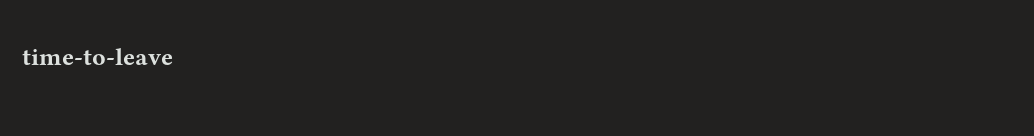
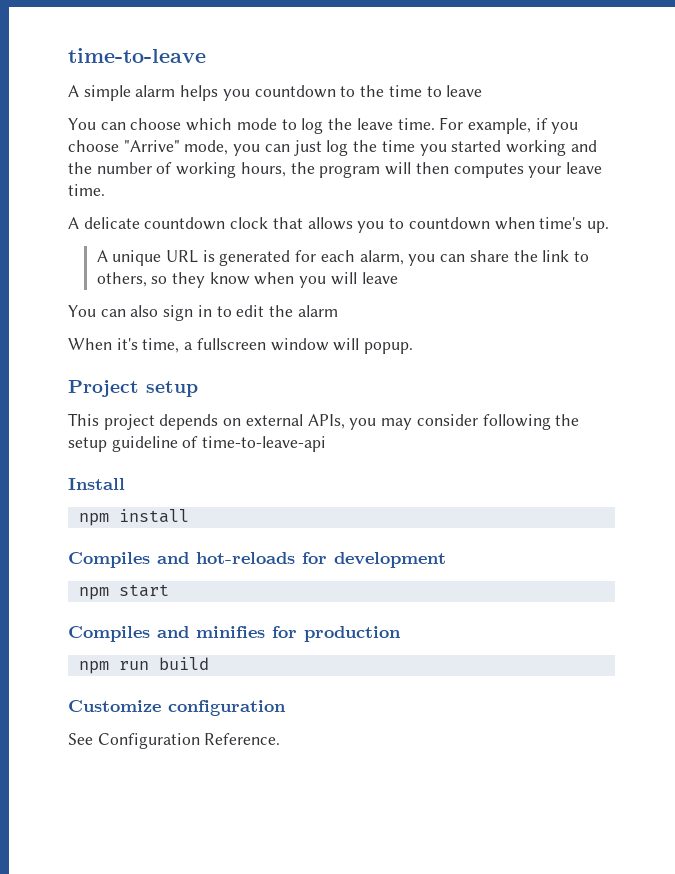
+ A simple alarm helps you countdown to the time to leave
+ You can choose which mode to log the leave time. For example, if you choose "Arrive" mode, you can just log the time you started working and the number of working hours, the program will then computes your leave time.
+ A delicate countdown clock that allows you to countdown when time's up.
+ A unique URL is generated for each alarm, you can share the link to others, so they know when you will leave
+ You can also sign in to edit the alarm
+ When it's time, a fullscreen window will popup.
+ Project setup
+ This project depends on external APIs, you may consider following the setup guideline of time-to-leave-api
+ Install
+ npm install
+ Compiles and hot-reloads for development
+ npm start
+ Compiles and minifies for production
+ npm run build
+ Customize configuration
+ See Configuration Reference.

